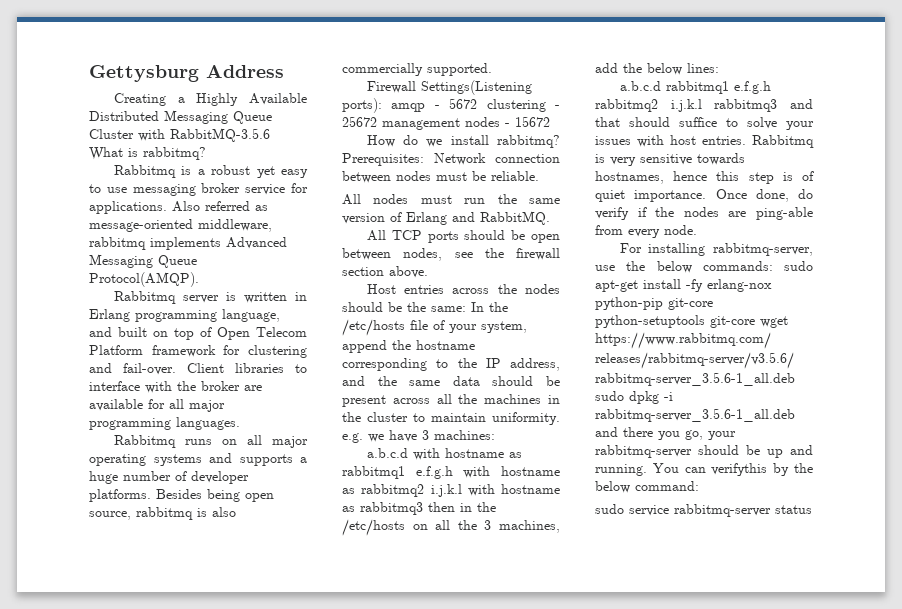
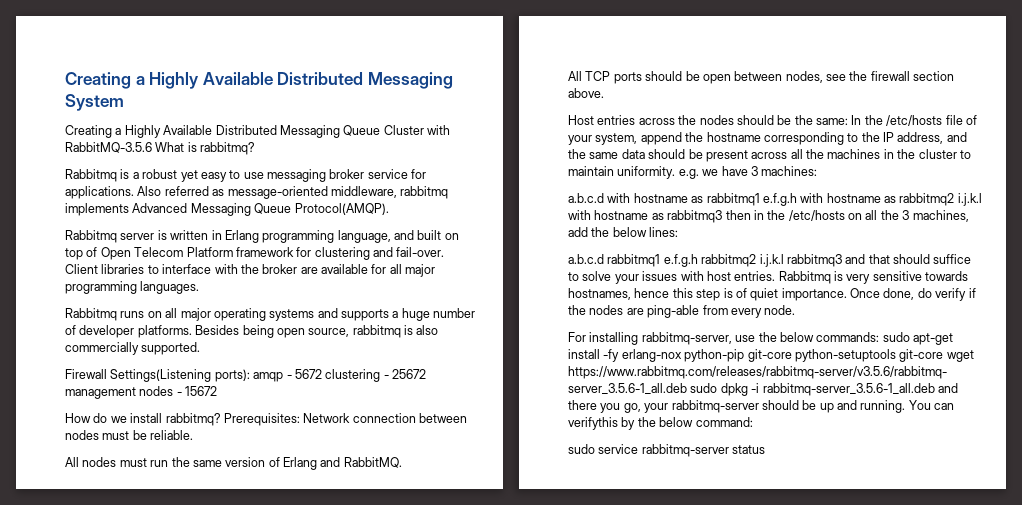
- Gettysburg Address
+ Creating a Highly Available Distributed Messaging System

